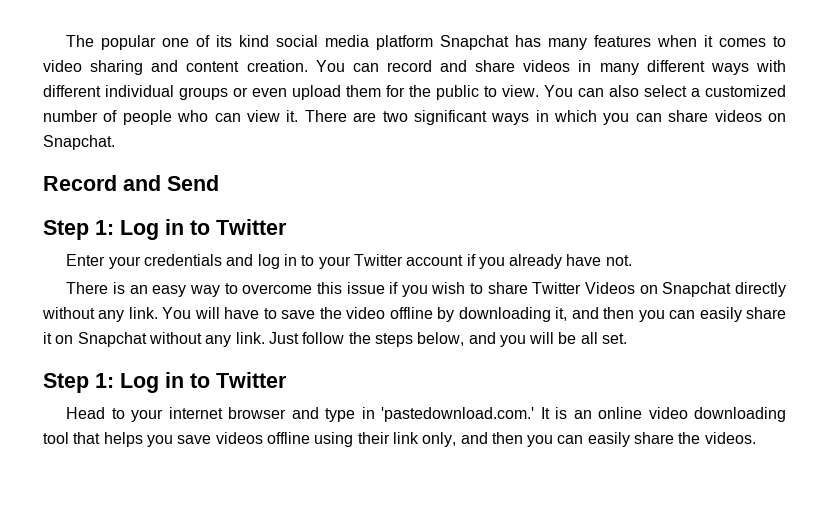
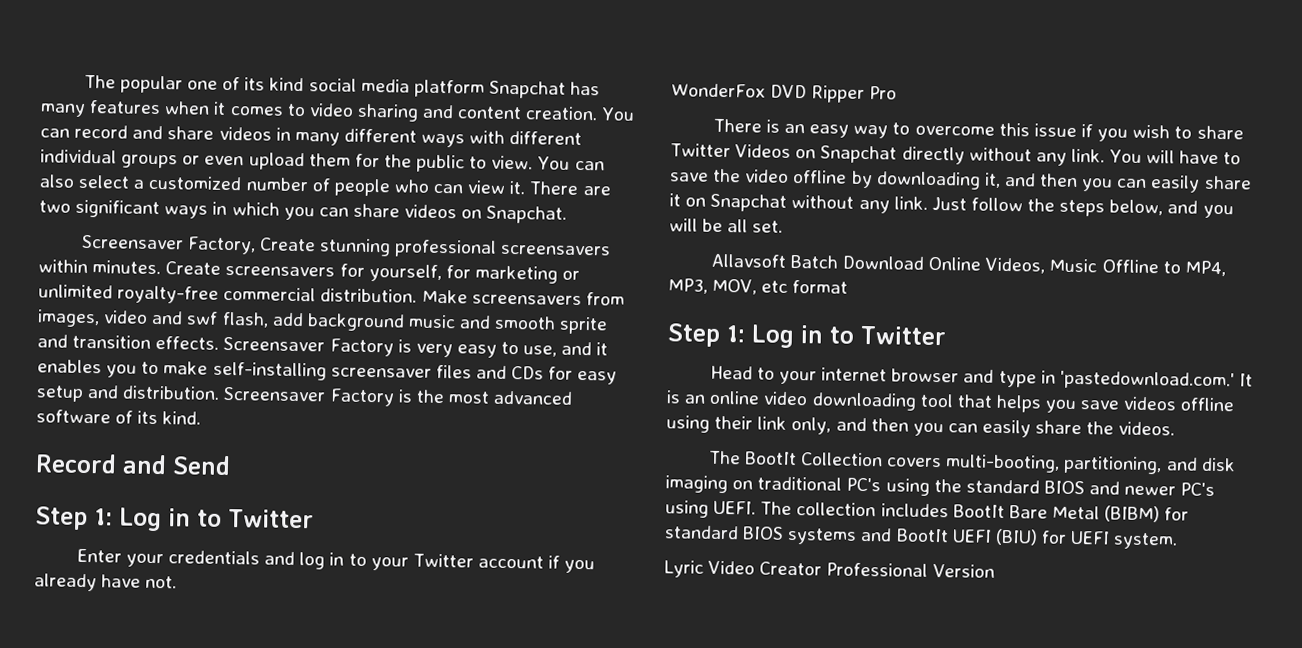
+ Screensaver Factory, Create stunning professional screensavers within minutes. Create screensavers for yourself, for marketing or unlimited royalty-free commercial distribution. Make screensavers from images, video and swf flash, add background music and smooth sprite and transition effects. Screensaver Factory is very easy to use, and it enables you to make self-installing screensaver files and CDs for easy setup and distribution. Screensaver Factory is the most advanced software of its kind.
+ WonderFox DVD Ripper Pro
+ Allavsoft Batch Download Online Videos, Music Offline to MP4, MP3, MOV, etc format
+ The BootIt Collection covers multi-booting, partitioning, and disk imaging on traditional PC's using the standard BIOS and newer PC's using UEFI. The collection includes BootIt Bare Metal (BIBM) for standard BIOS systems and BootIt UEFI (BIU) for UEFI system.
+ Lyric Video Creator Professional Version

